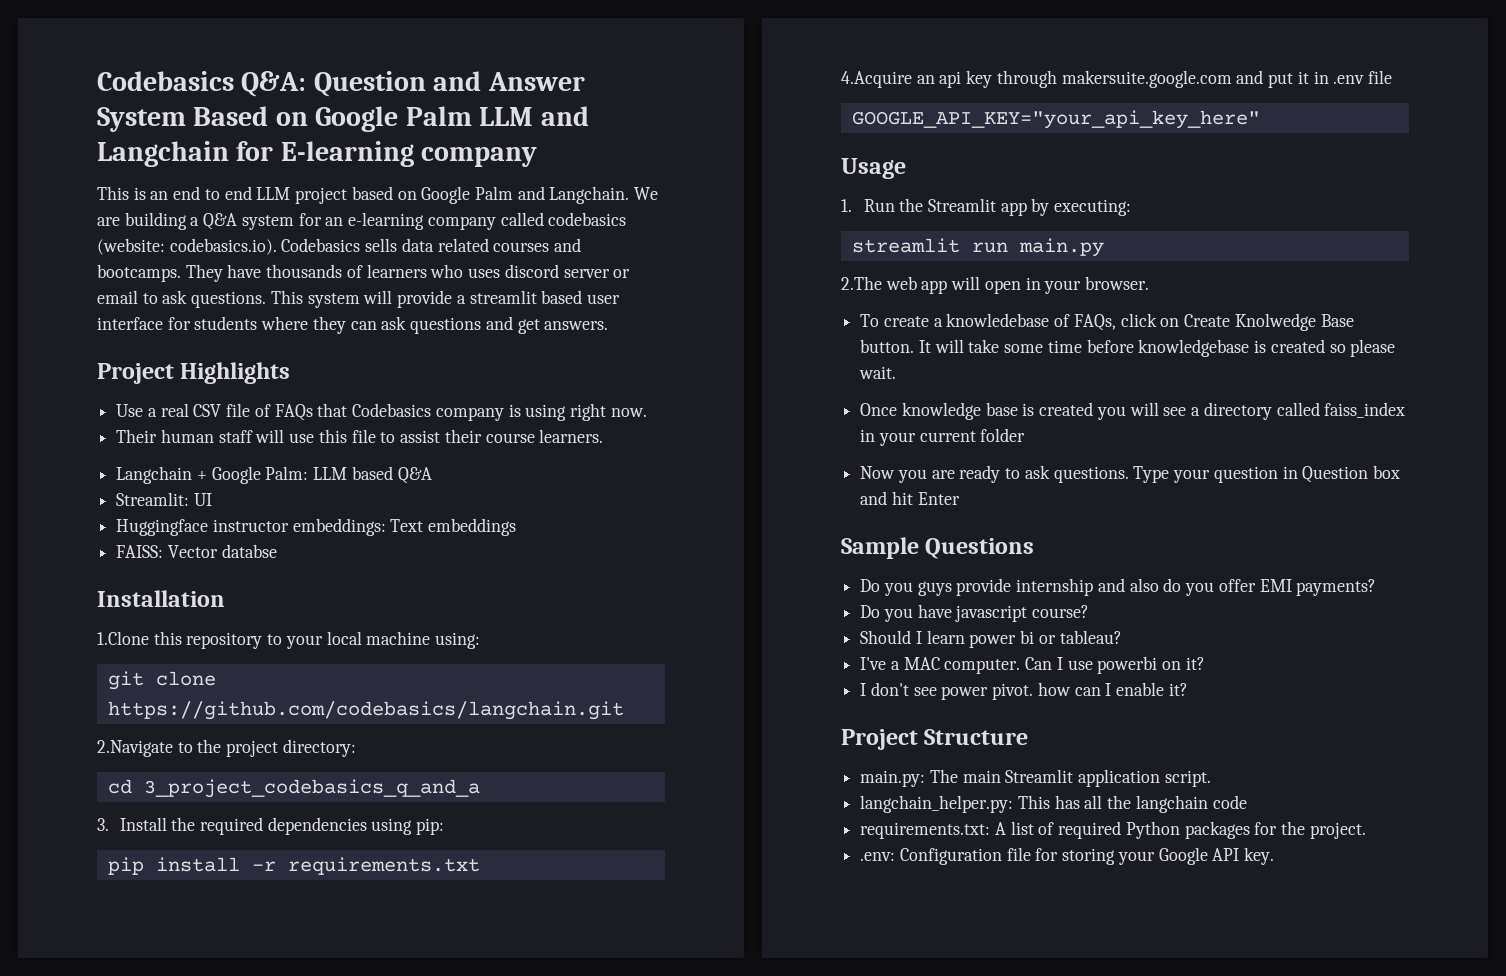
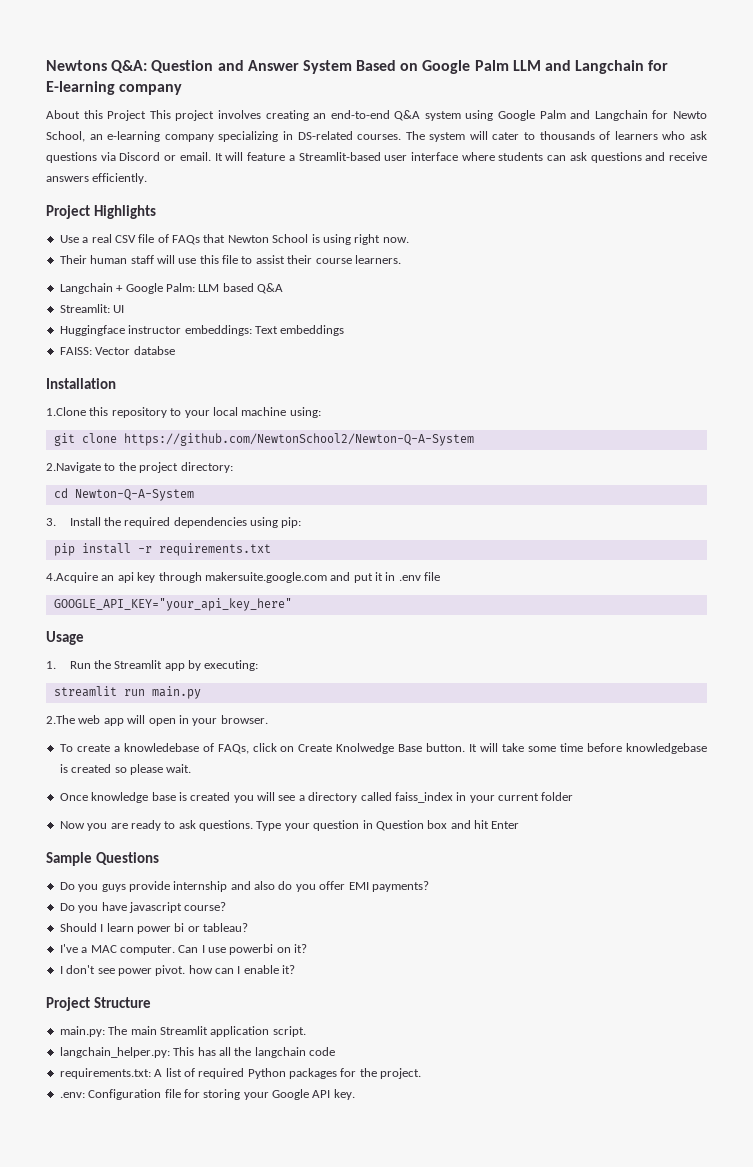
- Codebasics Q&A: Question and Answer System Based on Google Palm LLM and Langchain for E-learning company
+ Newtons Q&A: Question and Answer System Based on Google Palm LLM and Langchain for E-learning company
- This is an end to end LLM project based on Google Palm and Langchain. We are building a Q&A system for an e-learning company called codebasics (website: codebasics.io). Codebasics sells data related courses and bootcamps. They have thousands of learners who uses discord server or email to ask questions. This system will provide a streamlit based user interface for students where they can ask questions and get answers.
+ About this Project This project involves creating an end-to-end Q&A system using Google Palm and Langchain for Newto School, an e-learning company specializing in DS-related courses. The system will cater to thousands of learners who ask questions via Discord or email. It will feature a Streamlit-based user interface where students can ask questions and receive answers efficiently.
- Use a real CSV file of FAQs that Codebasics company is using right now.
+ Use a real CSV file of FAQs that Newton School is using right now.
- git clone https://github.com/codebasics/langchain.git
+ git clone https://github.com/NewtonSchool2/Newton-Q-A-System
- cd 3_project_codebasics_q_and_a
+ cd Newton-Q-A-System

